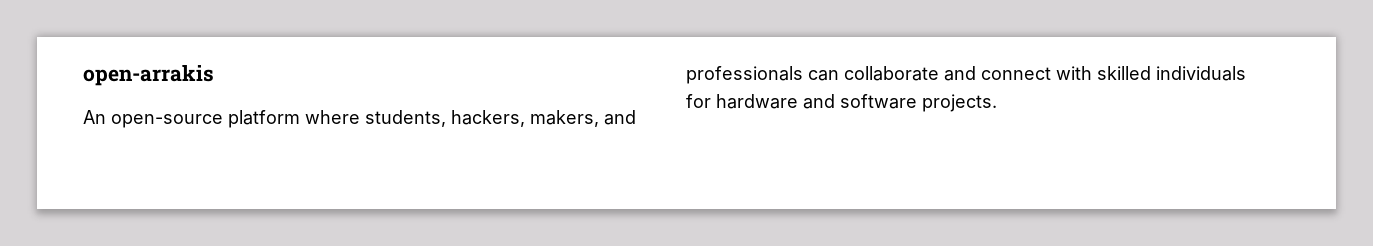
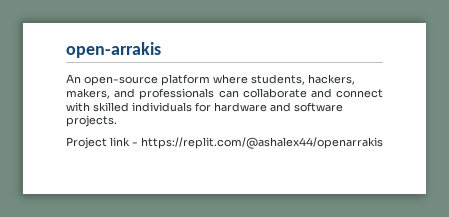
+ Project link - https://replit.com/@ashalex44/openarrakis

